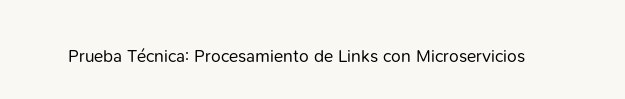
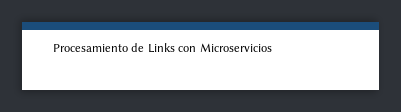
- Prueba Técnica: Procesamiento de Links con Microservicios
+ Procesamiento de Links con Microservicios

